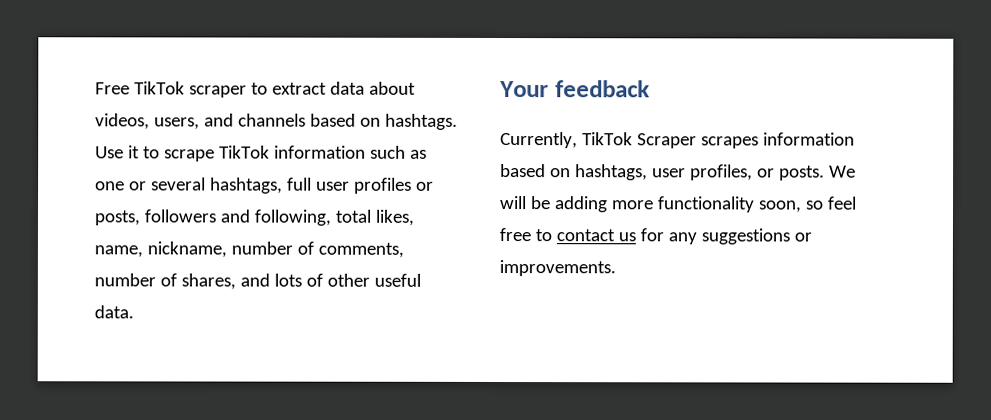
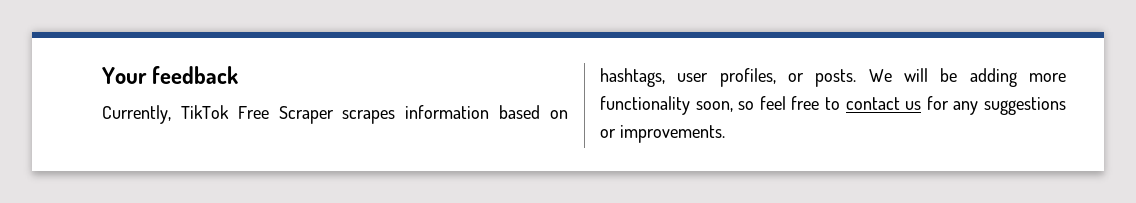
- Free TikTok scraper to extract data about videos, users, and channels based on hashtags. Use it to scrape TikTok information such as one or several hashtags, full user profiles or posts, followers and following, total likes, name, nickname, number of comments, number of shares, and lots of other useful data.
- Currently, TikTok Scraper scrapes information based on hashtags, user profiles, or posts.
+ Currently, TikTok Free Scraper scrapes information based on hashtags, user profiles, or posts.

